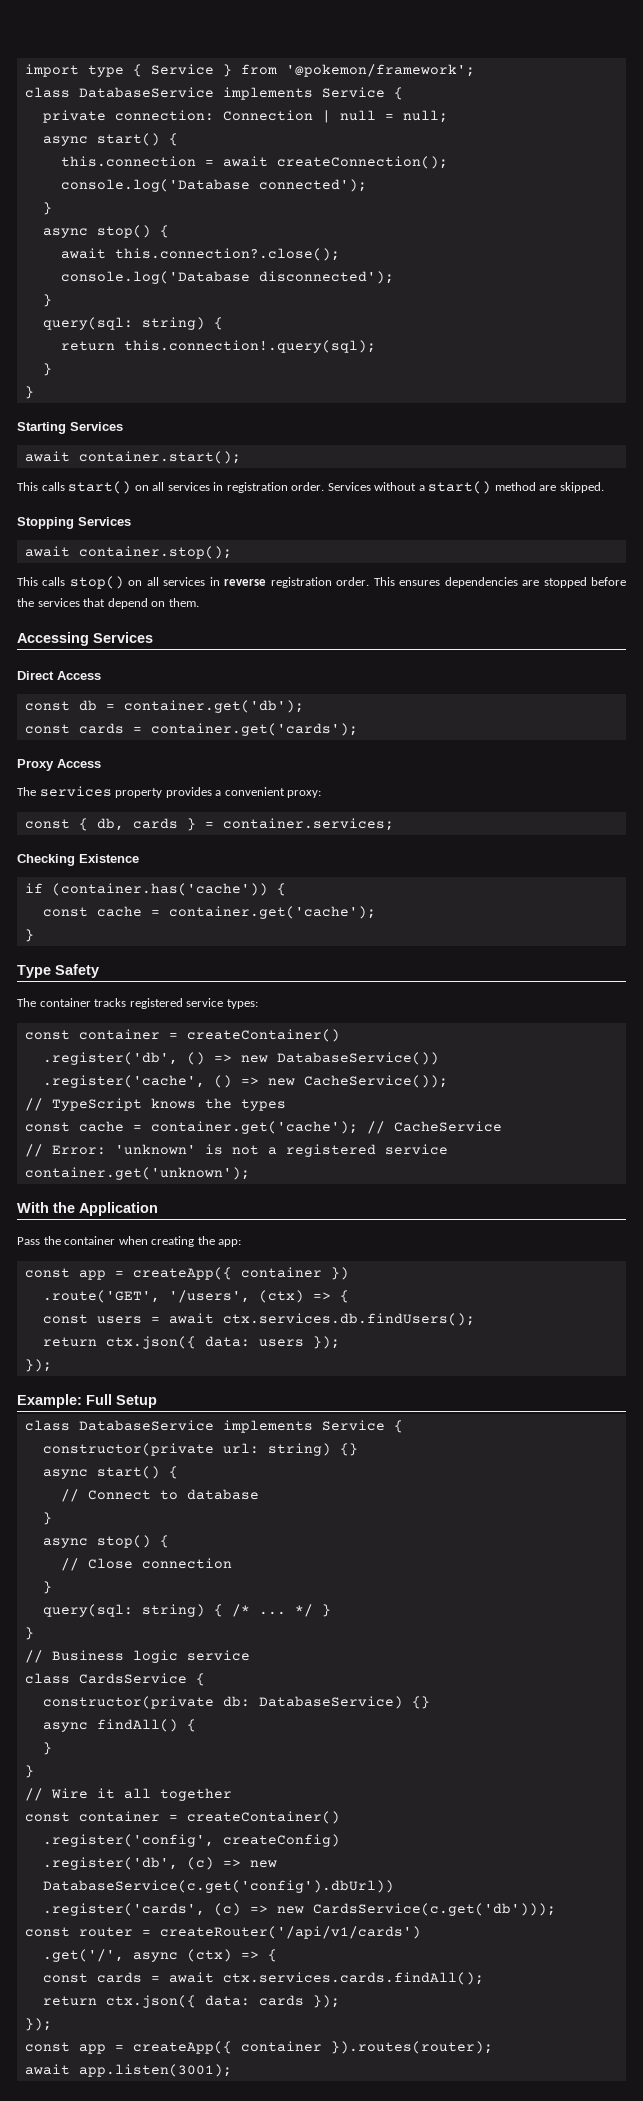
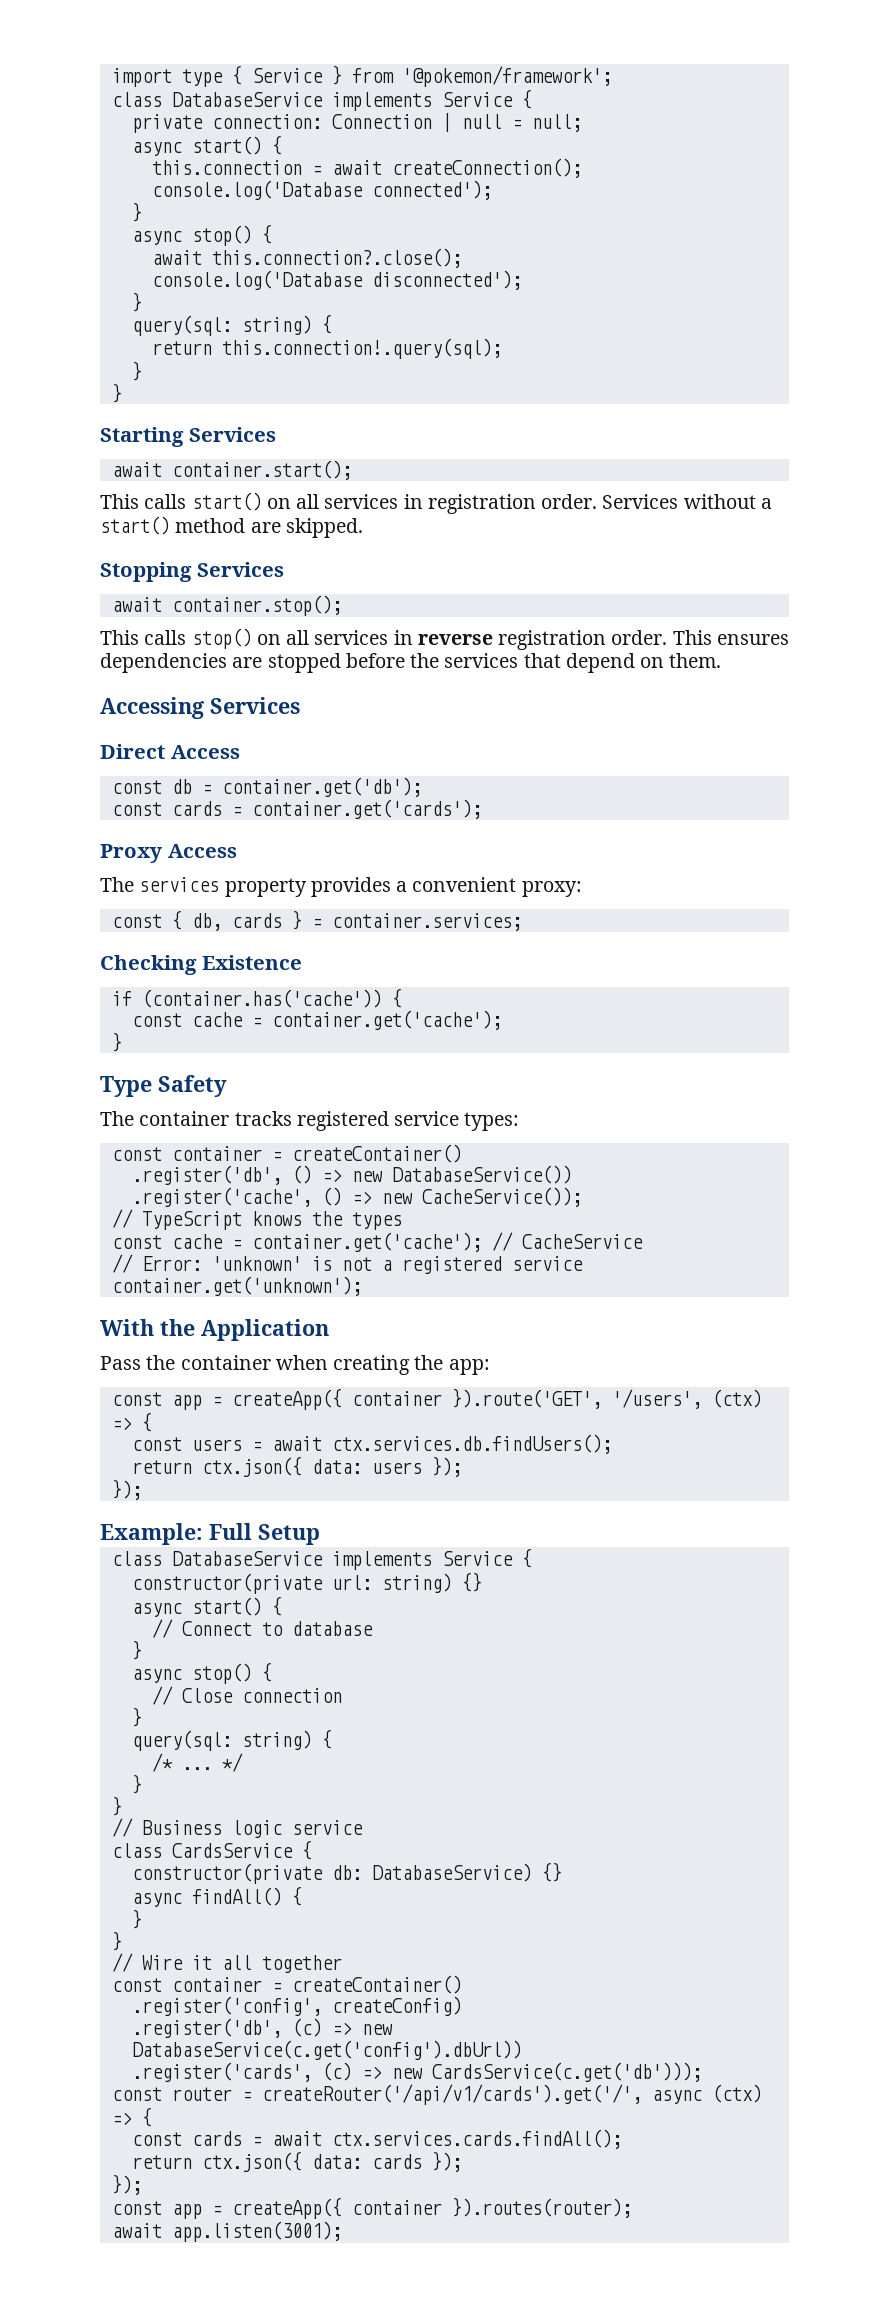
- const app = createApp({ container })
- .route('GET', '/users', (ctx) => {
+ const app = createApp({ container }).route('GET', '/users', (ctx) => {
  // Close connection
  }
- query(sql: string) { /* ...
+ query(sql: string) {
+ /* ...
- */ }
+ */
+ }
- const router = createRouter('/api/v1/cards')
- .get('/', async (ctx) => {
+ const router = createRouter('/api/v1/cards').get('/', async (ctx) => {

